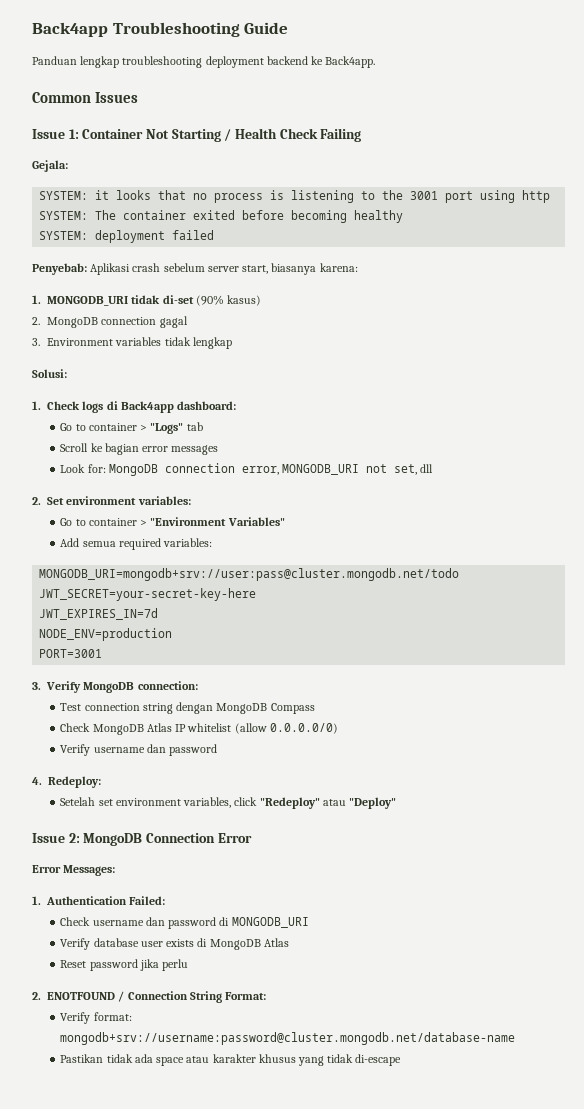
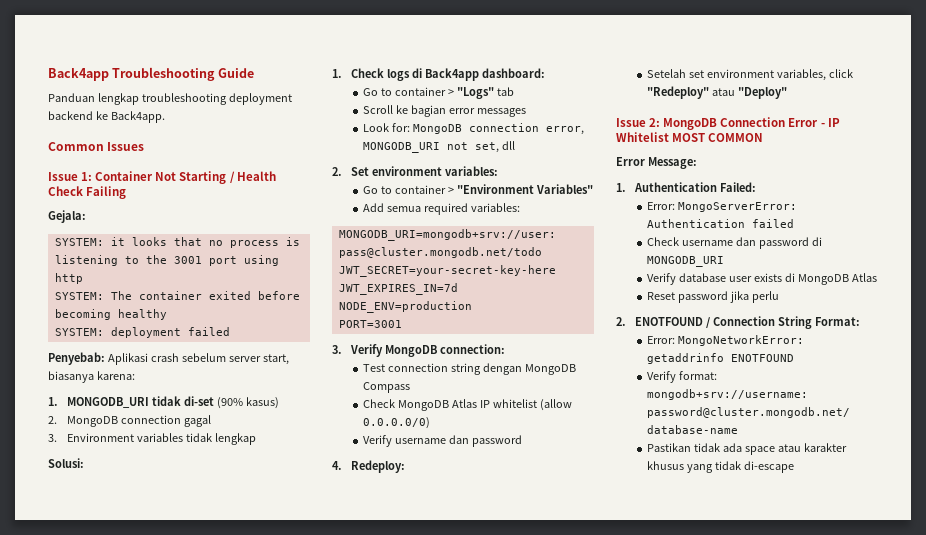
- Issue 2: MongoDB Connection Error
- Error Messages:
+ Issue 2: MongoDB Connection Error - IP Whitelist MOST COMMON
+ Error Message:
+ Error: MongoServerError: Authentication failed
+ Error: MongoNetworkError: getaddrinfo ENOTFOUND

